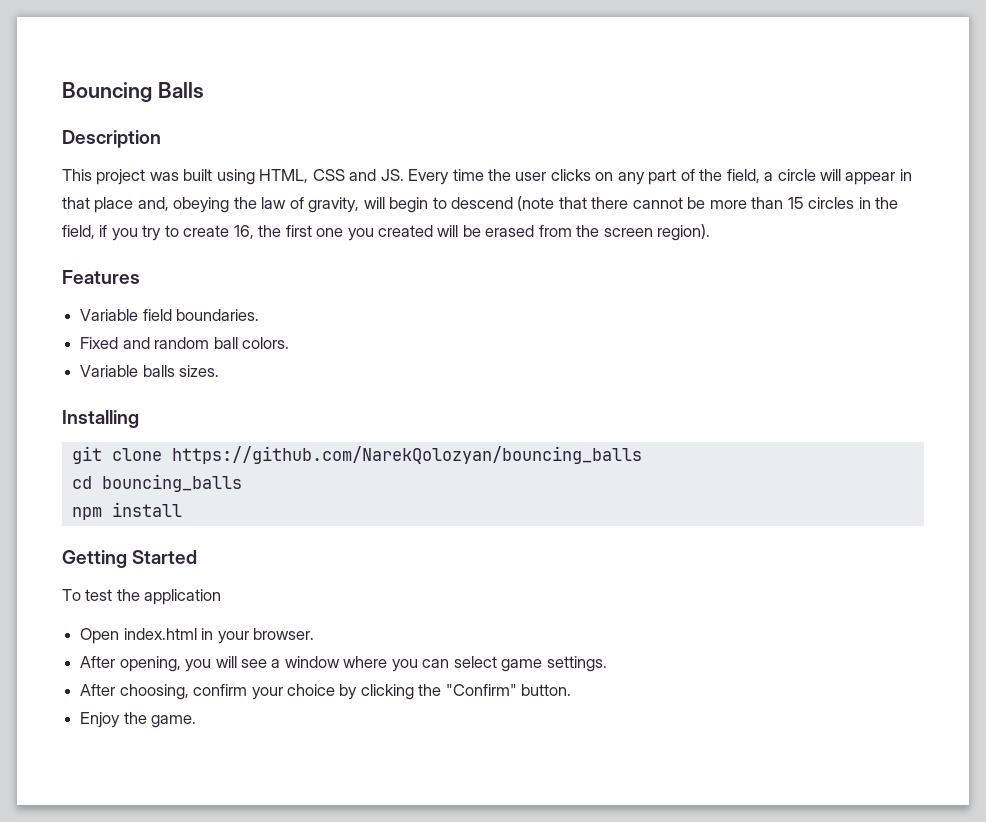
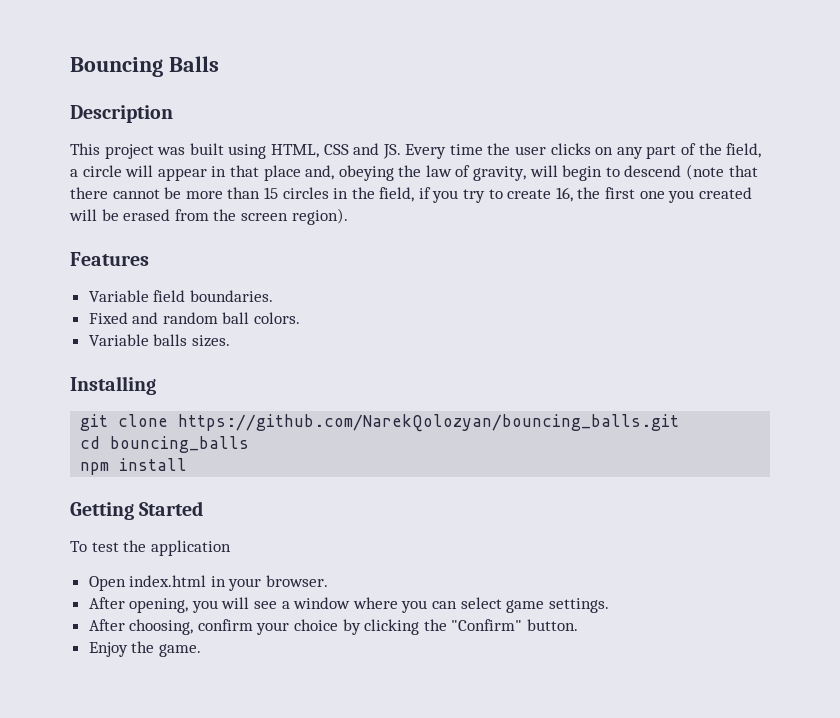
- git clone https://github.com/NarekQolozyan/bouncing_balls
+ git clone https://github.com/NarekQolozyan/bouncing_balls.git

